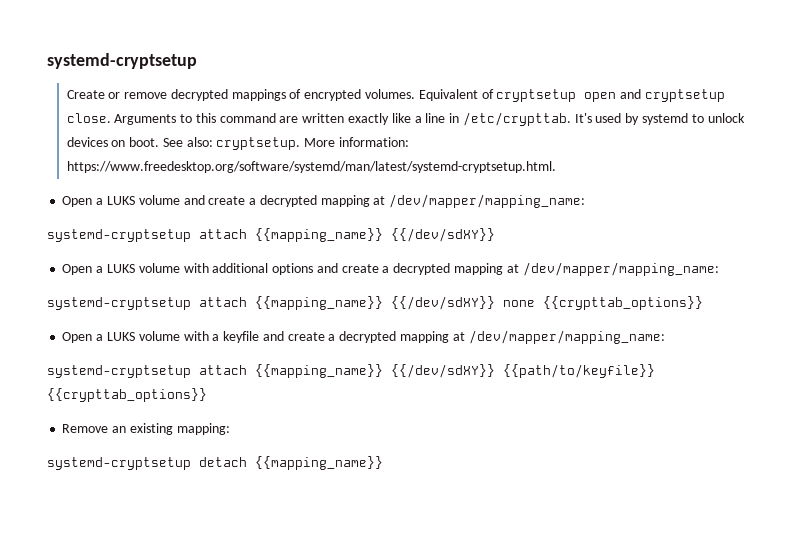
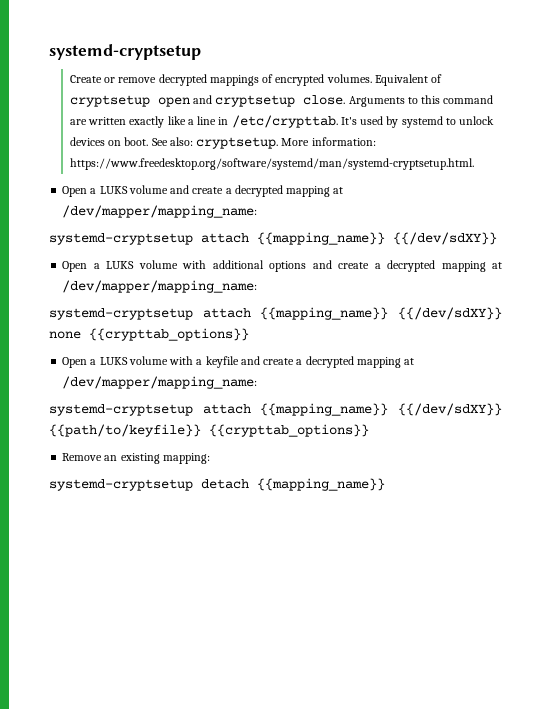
- More information: https://www.freedesktop.org/software/systemd/man/latest/systemd-cryptsetup.html.
+ More information: https://www.freedesktop.org/software/systemd/man/systemd-cryptsetup.html.

